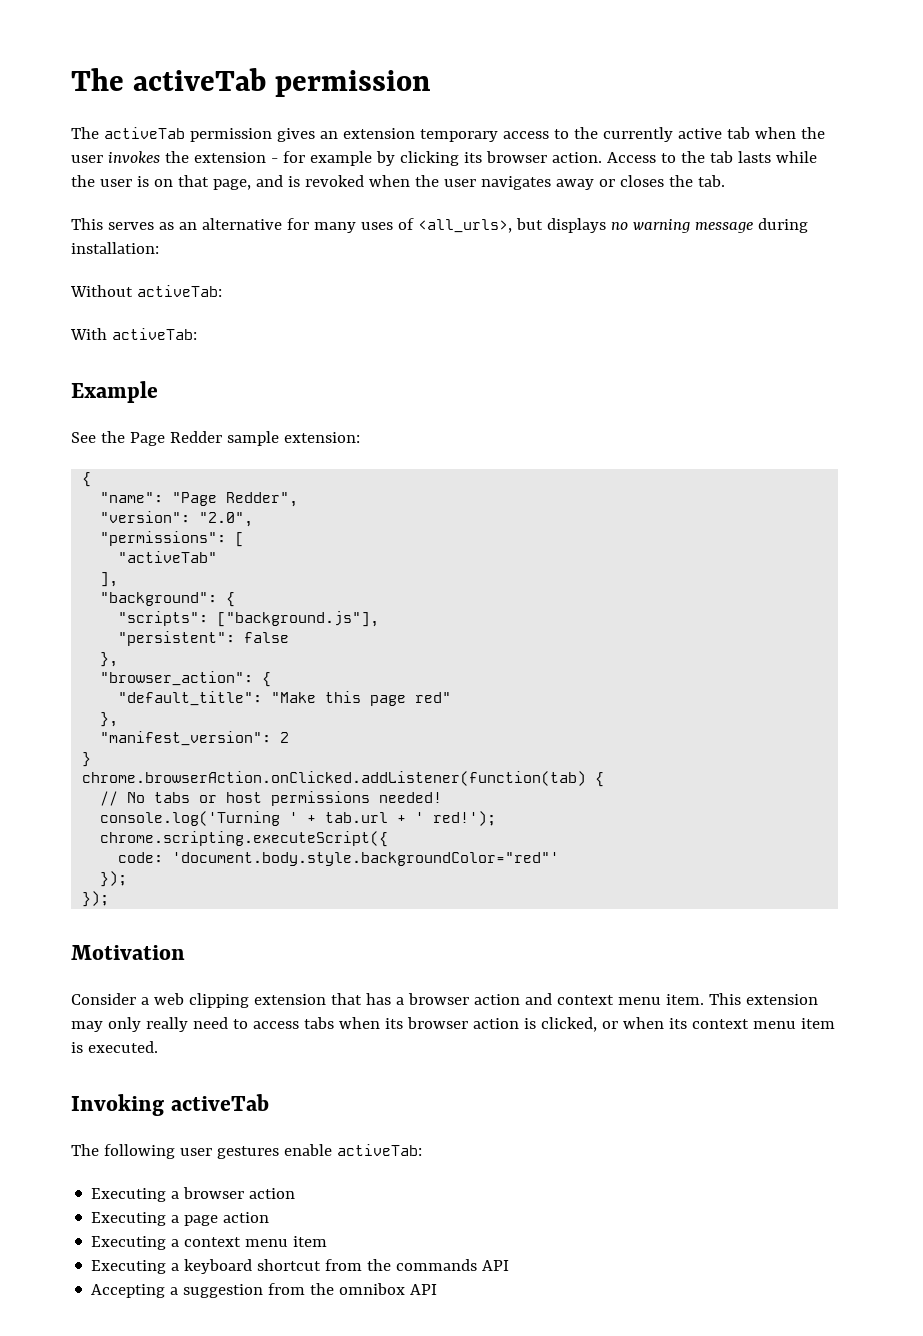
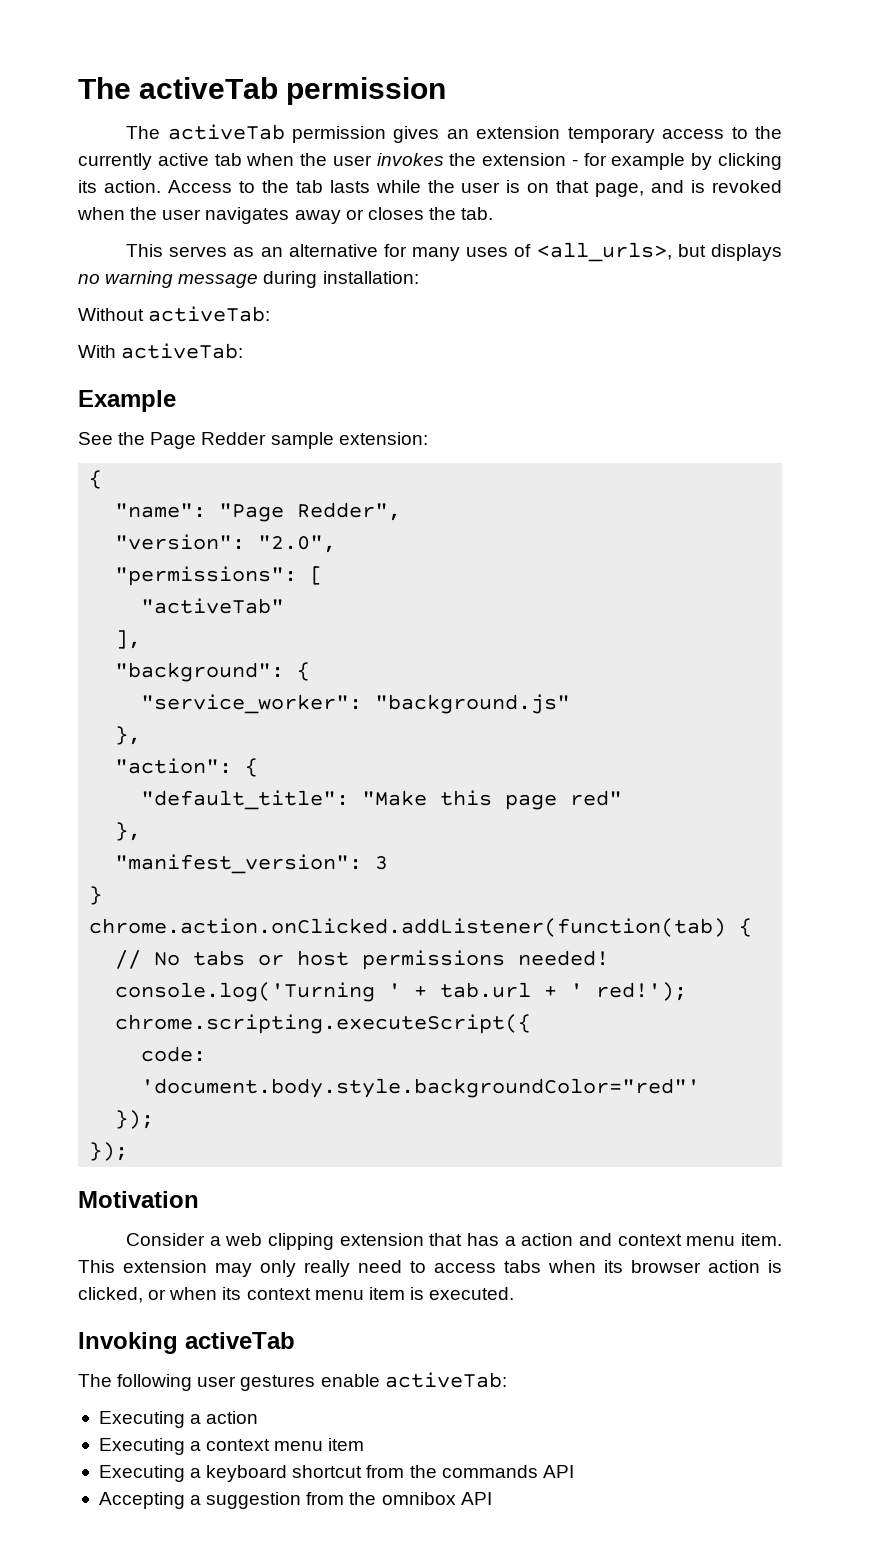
- The activeTab permission gives an extension temporary access to the currently active tab when the user invokes the extension - for example by clicking its browser action.
+ The activeTab permission gives an extension temporary access to the currently active tab when the user invokes the extension - for example by clicking its action.
- "scripts": ["background.js"],
- "persistent": false
+ "service_worker": "background.js"
  },
- "browser_action": {
+ "action": {
- "manifest_version": 2
+ "manifest_version": 3
- chrome.browserAction.onClicked.addListener(function(tab) {
+ chrome.action.onClicked.addListener(function(tab) {
- Consider a web clipping extension that has a browser action and context menu item.
+ Consider a web clipping extension that has a action and context menu item.
- Executing a browser action
- Executing a page action
+ Executing a action

